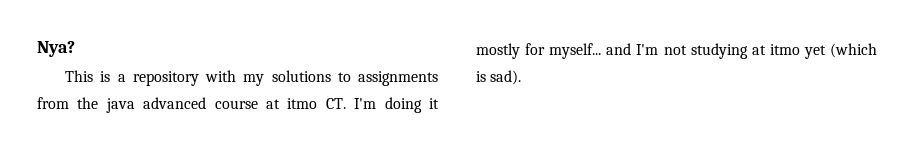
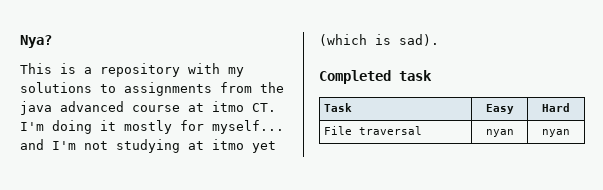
+ Completed task
+ Task | Easy | Hard
+ File traversal | nyan | nyan

